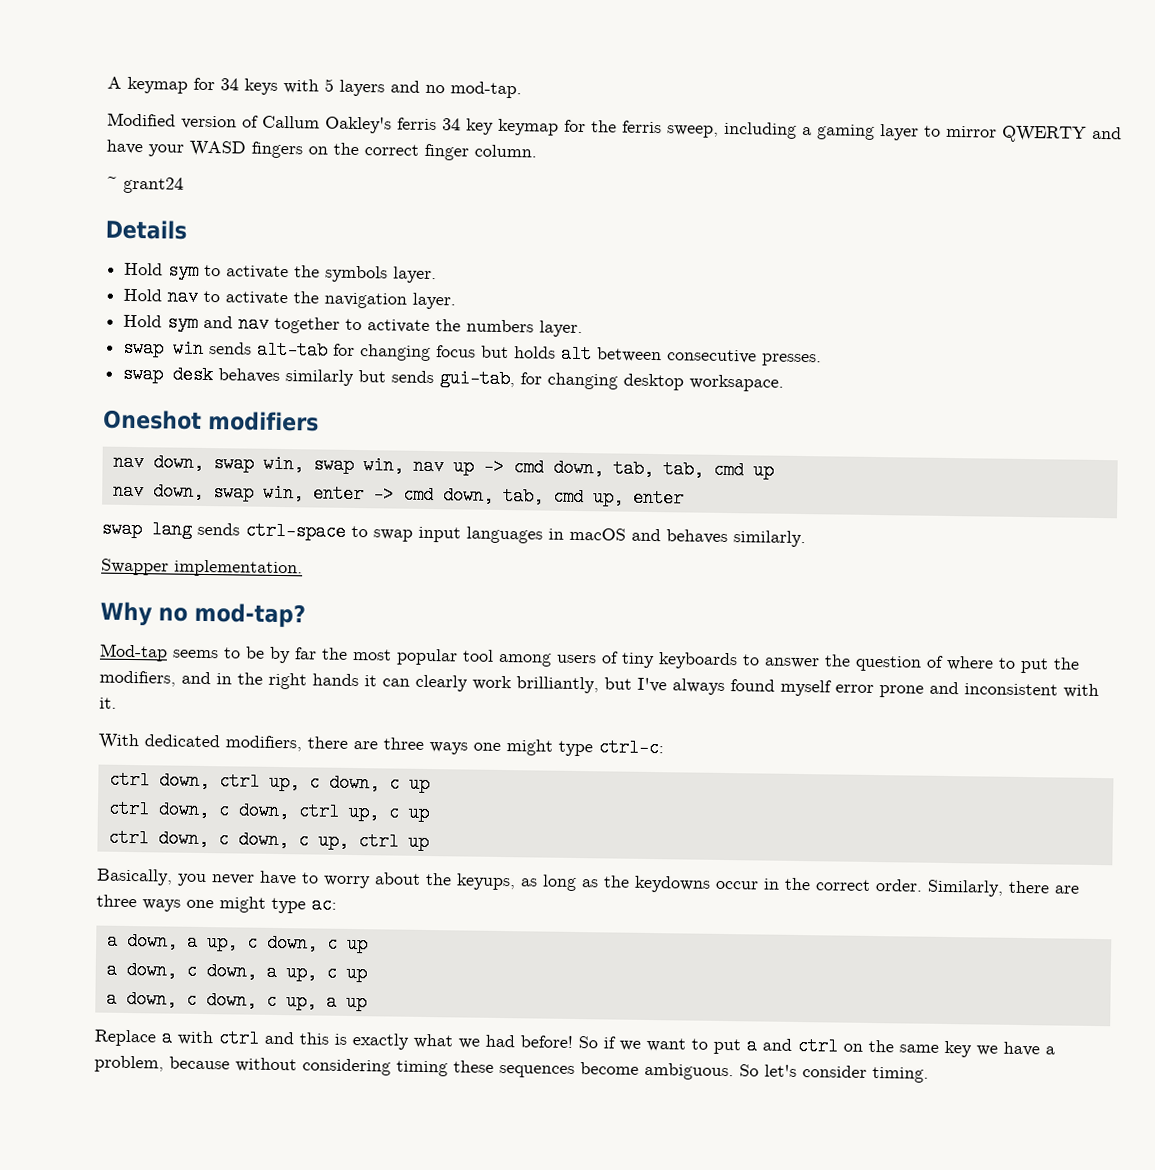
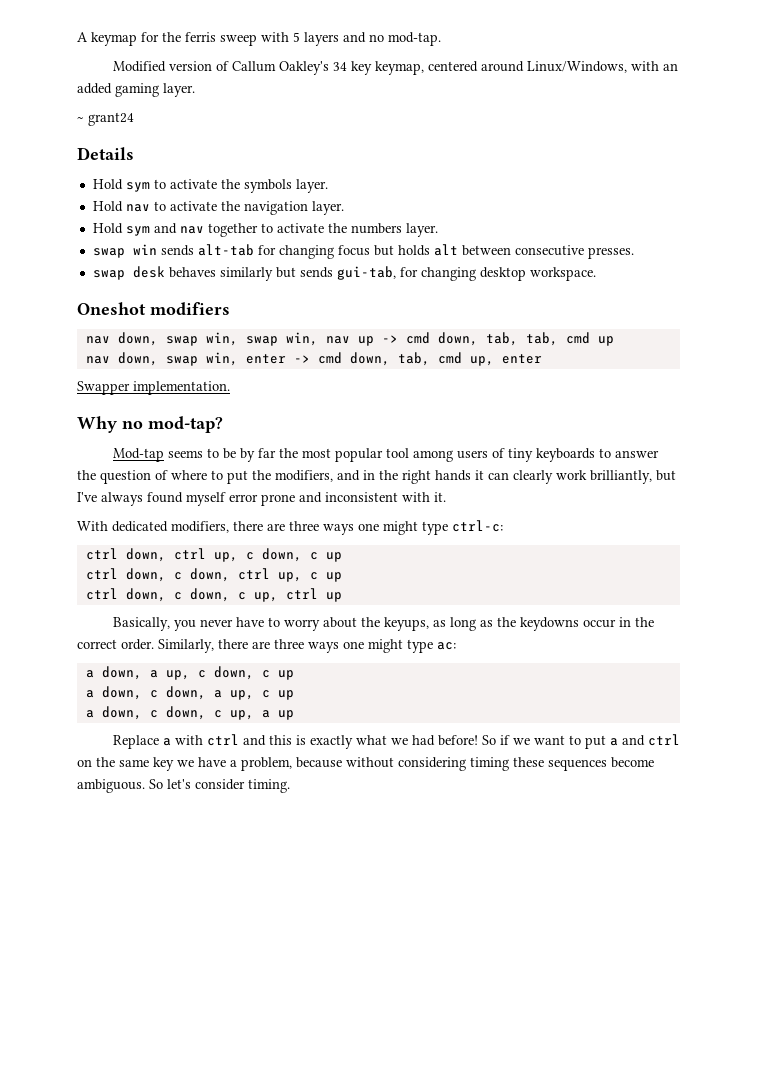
- A keymap for 34 keys with 5 layers and no mod-tap.
+ A keymap for the ferris sweep with 5 layers and no mod-tap.
- Modified version of Callum Oakley's ferris 34 key keymap for the ferris sweep, including a gaming layer to mirror QWERTY and have your WASD fingers on the correct finger column.
+ Modified version of Callum Oakley's 34 key keymap, centered around Linux/Windows, with an added gaming layer.
- swap desk behaves similarly but sends gui-tab, for changing desktop worksapace.
+ swap desk behaves similarly but sends gui-tab, for changing desktop workspace.
- swap lang sends ctrl-space to swap input languages in macOS and behaves similarly.

